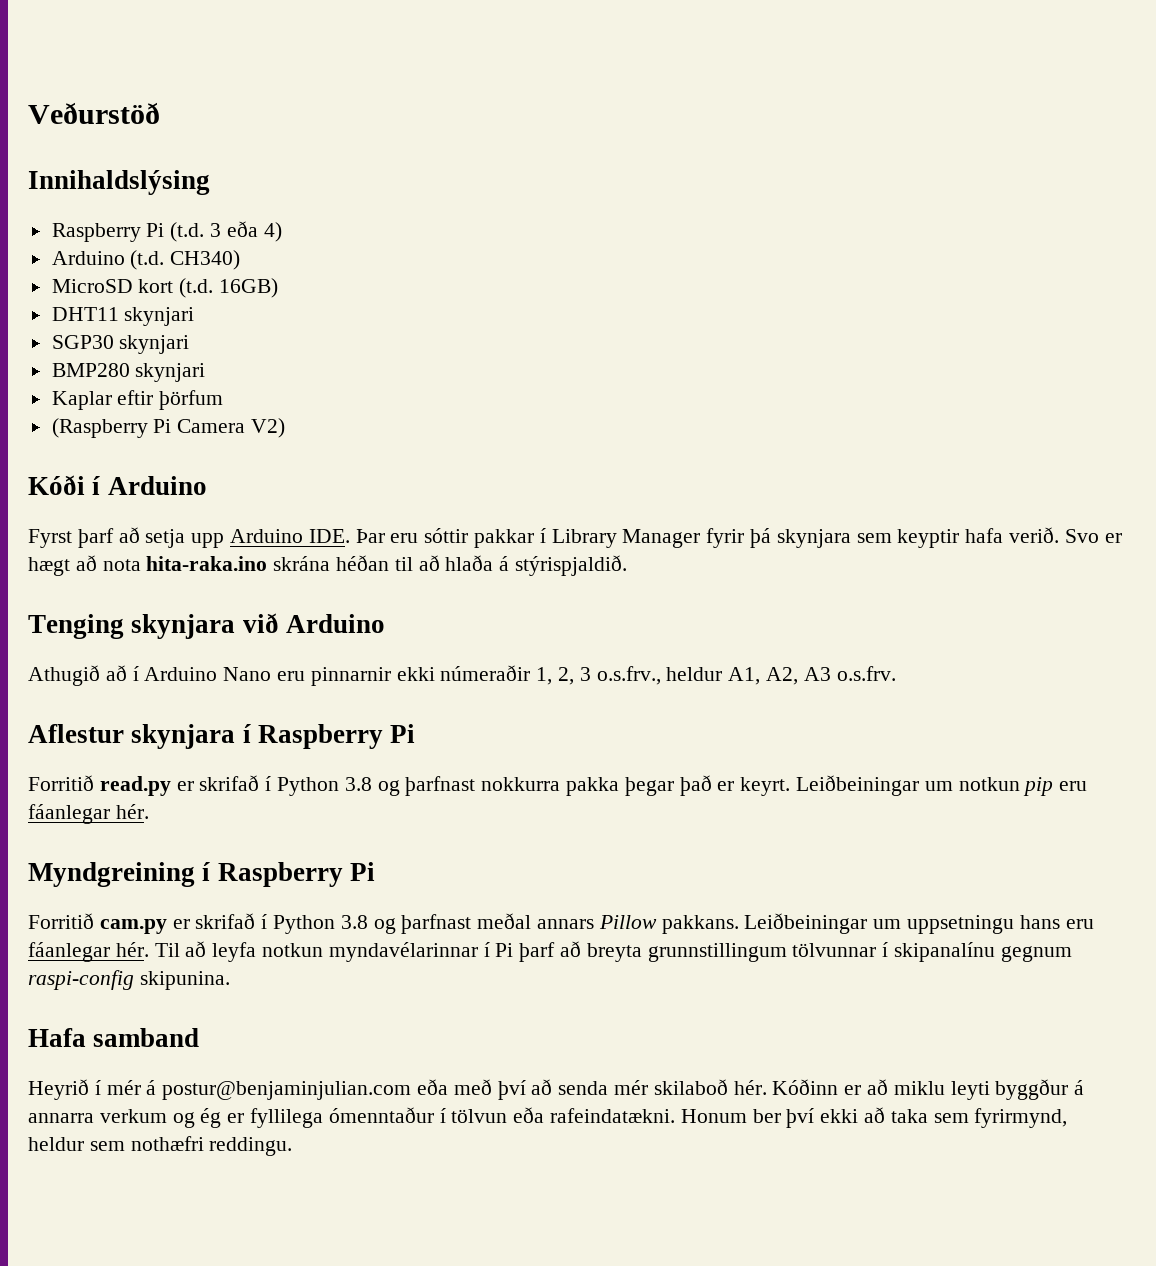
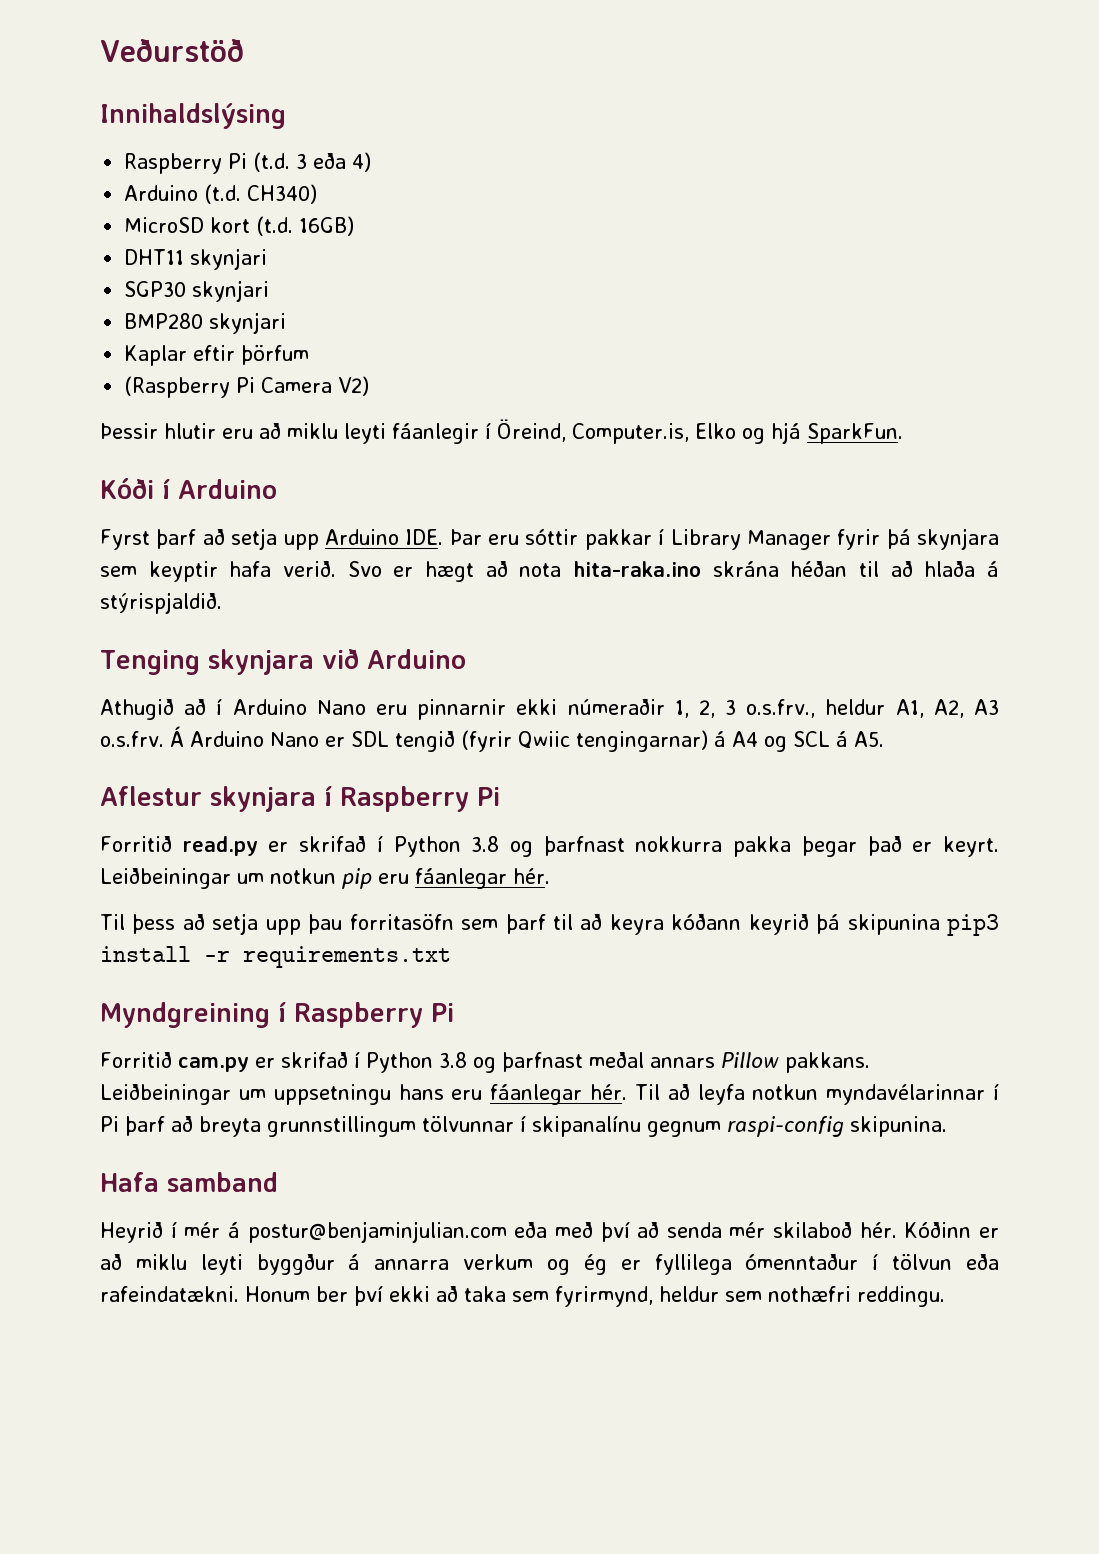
+ Þessir hlutir eru að miklu leyti fáanlegir í Öreind, Computer.is, Elko og hjá SparkFun.
- Athugið að í Arduino Nano eru pinnarnir ekki númeraðir 1, 2, 3 o.s.frv., heldur A1, A2, A3 o.s.frv.
+ Athugið að í Arduino Nano eru pinnarnir ekki númeraðir 1, 2, 3 o.s.frv., heldur A1, A2, A3 o.s.frv. Á Arduino Nano er SDL tengið (fyrir Qwiic tengingarnar) á A4 og SCL á A5.
+ Til þess að setja upp þau forritasöfn sem þarf til að keyra kóðann keyrið þá skipunina pip3 install -r requirements.txt

